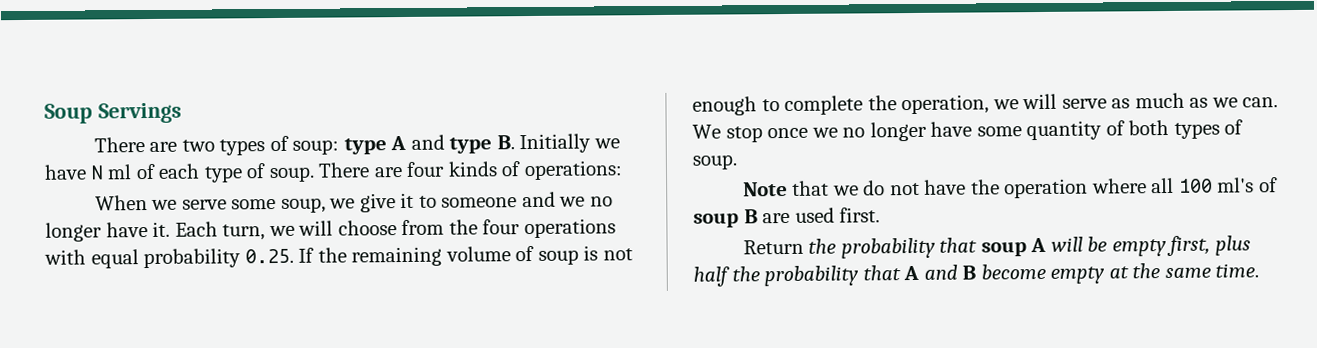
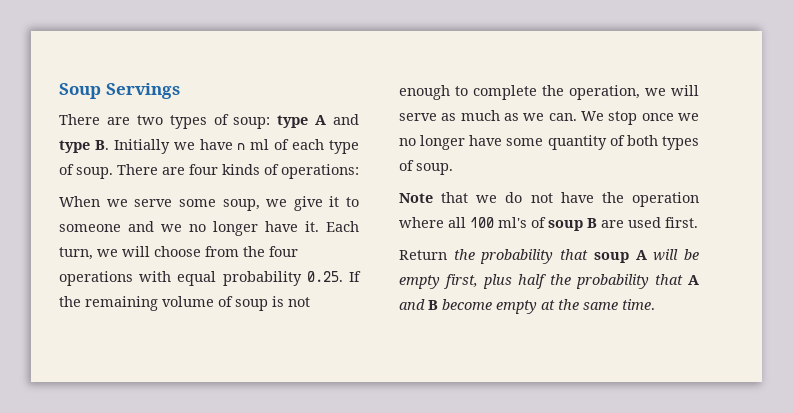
- There are two types of soup: type A and type B. Initially we have N ml of each type of soup.
+ There are two types of soup: type A and type B. Initially we have n ml of each type of soup.

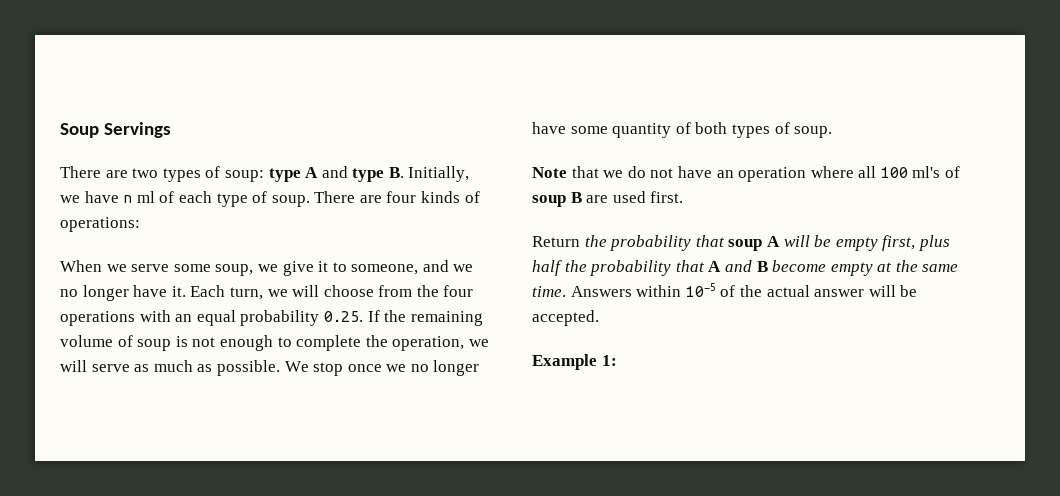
- There are two types of soup: type A and type B. Initially we have n ml of each type of soup.
+ There are two types of soup: type A and type B. Initially, we have n ml of each type of soup.
- When we serve some soup, we give it to someone and we no longer have it.
+ When we serve some soup, we give it to someone, and we no longer have it.
- Each turn, we will choose from the four operations with equal probability 0.25. If the remaining volume of soup is not enough to complete the operation, we will serve as much as we can.
+ Each turn, we will choose from the four operations with an equal probability 0.25. If the remaining volume of soup is not enough to complete the operation, we will serve as much as possible.
- Note that we do not have the operation where all 100 ml's of soup B are used first.
+ Note that we do not have an operation where all 100 ml's of soup B are used first.
+ Answers within 10-5 of the actual answer will be accepted.
+ Example 1:

